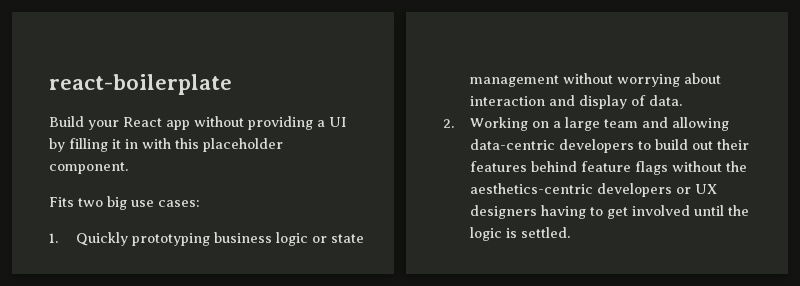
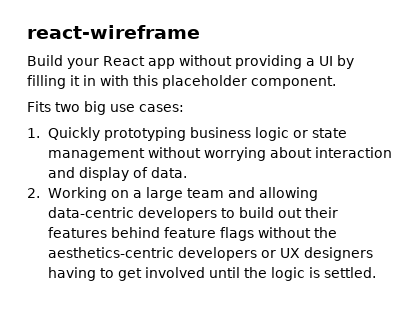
- react-boilerplate
+ react-wireframe

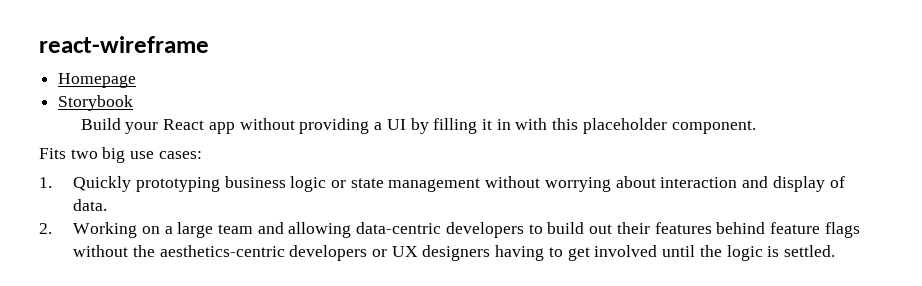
+ Homepage
+ Storybook

